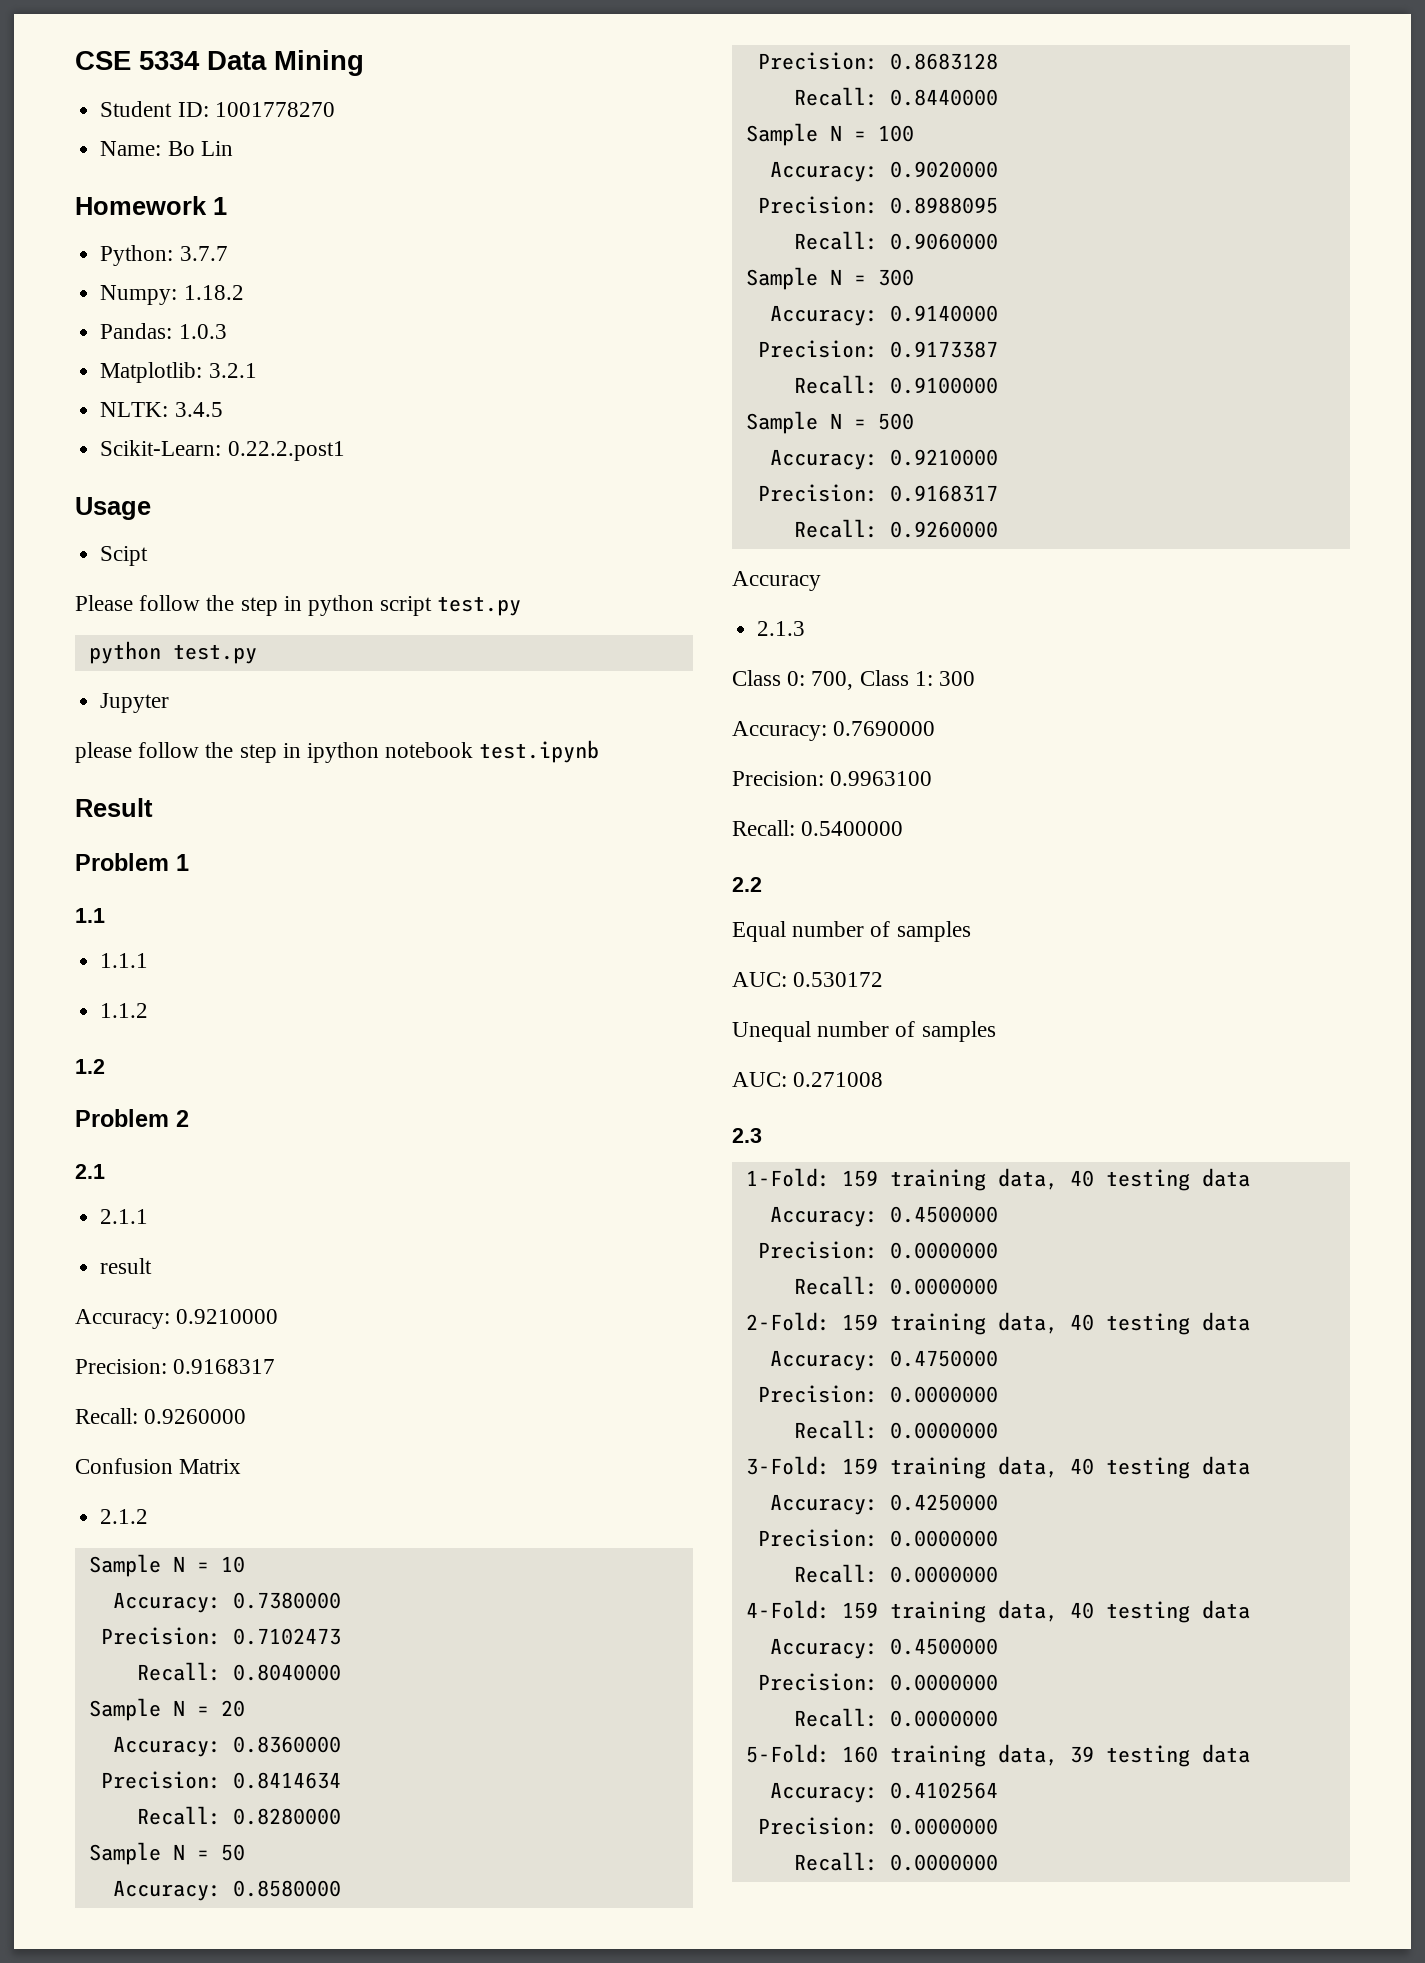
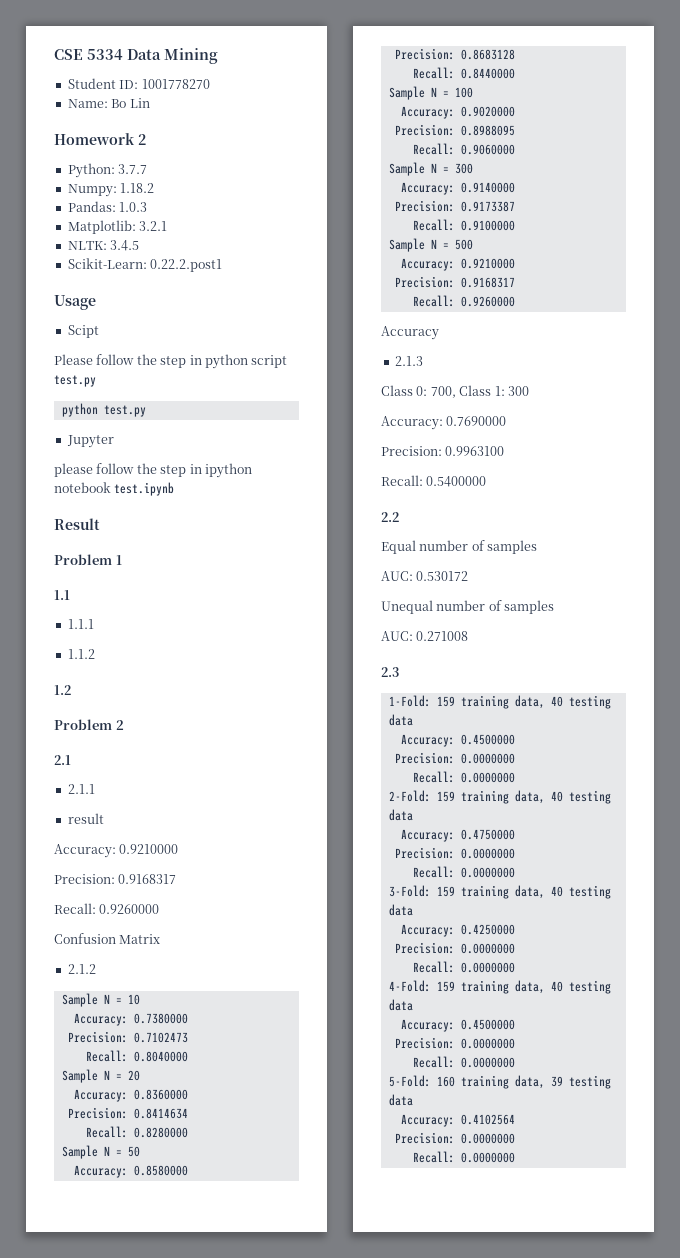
- Homework 1
+ Homework 2

